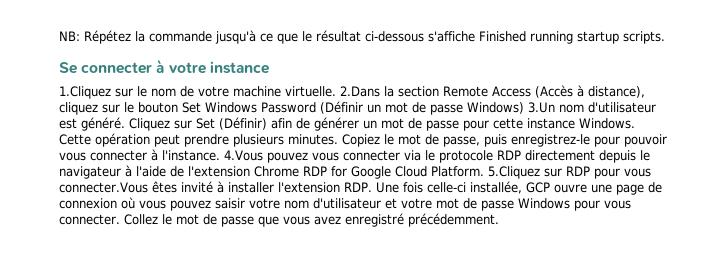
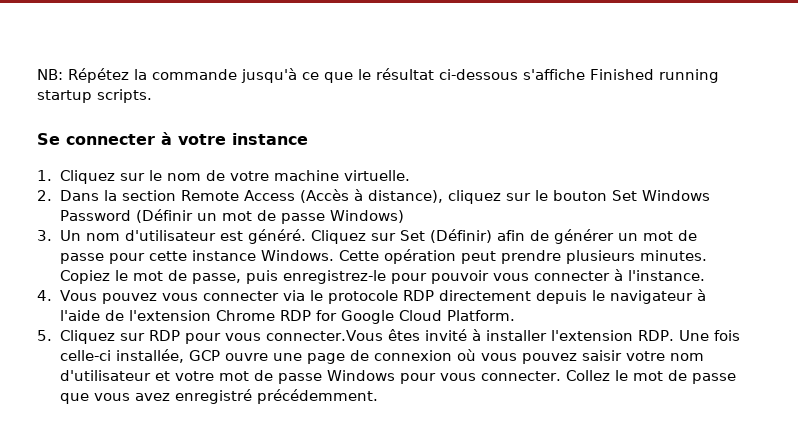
- 1.Cliquez sur le nom de votre machine virtuelle. 2.Dans la section Remote Access (Accès à distance), cliquez sur le bouton Set Windows Password (Définir un mot de passe Windows) 3.Un nom d'utilisateur est généré.
+ 1. Cliquez sur le nom de votre machine virtuelle.
+ 2. Dans la section Remote Access (Accès à distance), cliquez sur le bouton Set Windows Password (Définir un mot de passe Windows)
+ 3. Un nom d'utilisateur est généré.
- Copiez le mot de passe, puis enregistrez-le pour pouvoir vous connecter à l'instance. 4.Vous pouvez vous connecter via le protocole RDP directement depuis le navigateur à l'aide de l'extension Chrome RDP for Google Cloud Platform. 5.Cliquez sur RDP pour vous connecter.Vous êtes invité à installer l'extension RDP. Une fois celle-ci installée, GCP ouvre une page de connexion où vous pouvez saisir votre nom d'utilisateur et votre mot de passe Windows pour vous connecter.
+ Copiez le mot de passe, puis enregistrez-le pour pouvoir vous connecter à l'instance.
+ 4. Vous pouvez vous connecter via le protocole RDP directement depuis le navigateur à l'aide de l'extension Chrome RDP for Google Cloud Platform.
+ 5. Cliquez sur RDP pour vous connecter.Vous êtes invité à installer l'extension RDP. Une fois celle-ci installée, GCP ouvre une page de connexion où vous pouvez saisir votre nom d'utilisateur et votre mot de passe Windows pour vous connecter.

